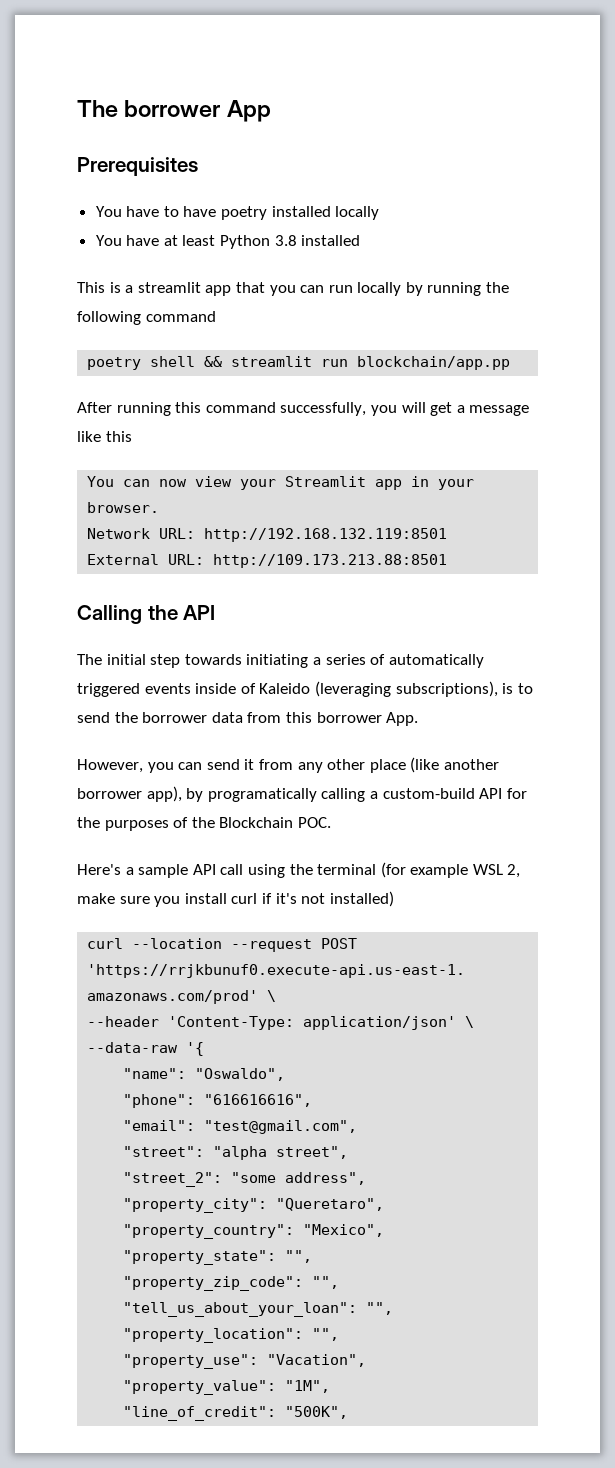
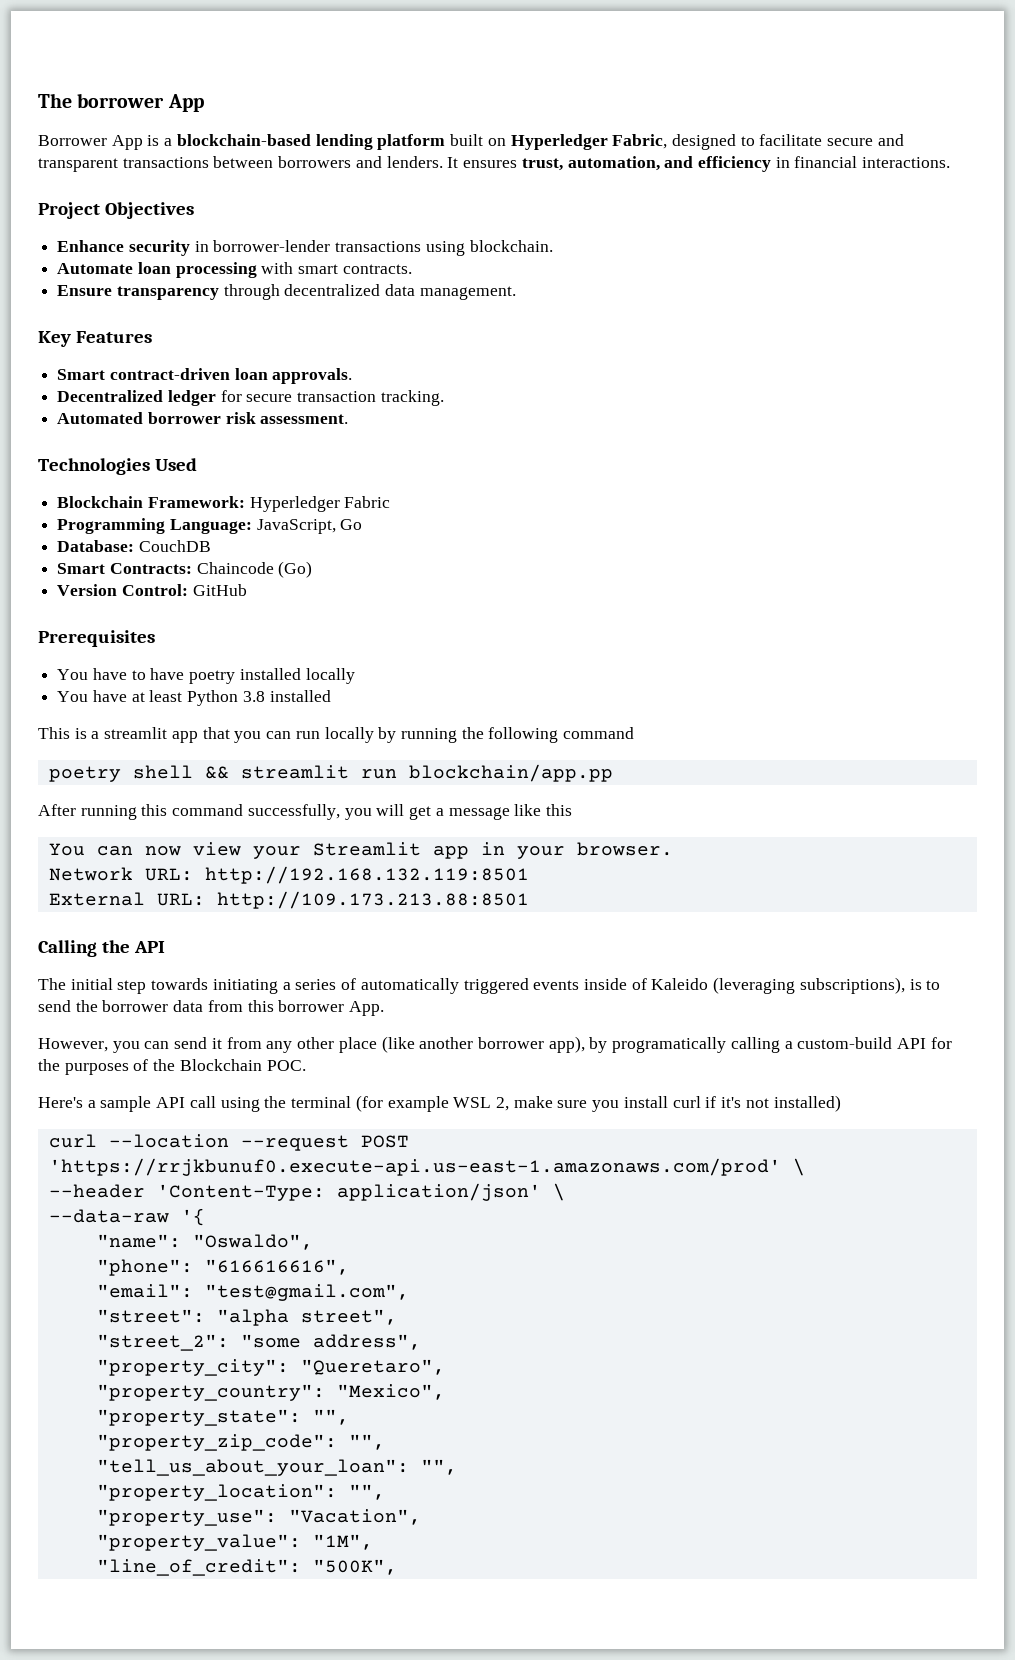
+ Borrower App is a blockchain-based lending platform built on Hyperledger Fabric, designed to facilitate secure and transparent transactions between borrowers and lenders. It ensures trust, automation, and efficiency in financial interactions.
+ Project Objectives
+ Enhance security in borrower-lender transactions using blockchain.
+ Automate loan processing with smart contracts.
+ Ensure transparency through decentralized data management.
+ Key Features
+ Smart contract-driven loan approvals.
+ Decentralized ledger for secure transaction tracking.
+ Automated borrower risk assessment.
+ Technologies Used
+ Blockchain Framework: Hyperledger Fabric
+ Programming Language: JavaScript, Go
+ Database: CouchDB
+ Smart Contracts: Chaincode (Go)
+ Version Control: GitHub

